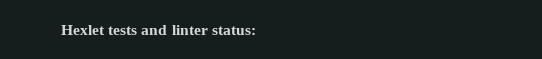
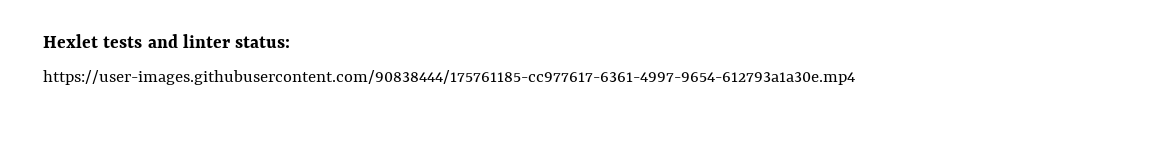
+ https://user-images.githubusercontent.com/90838444/175761185-cc977617-6361-4997-9654-612793a1a30e.mp4

